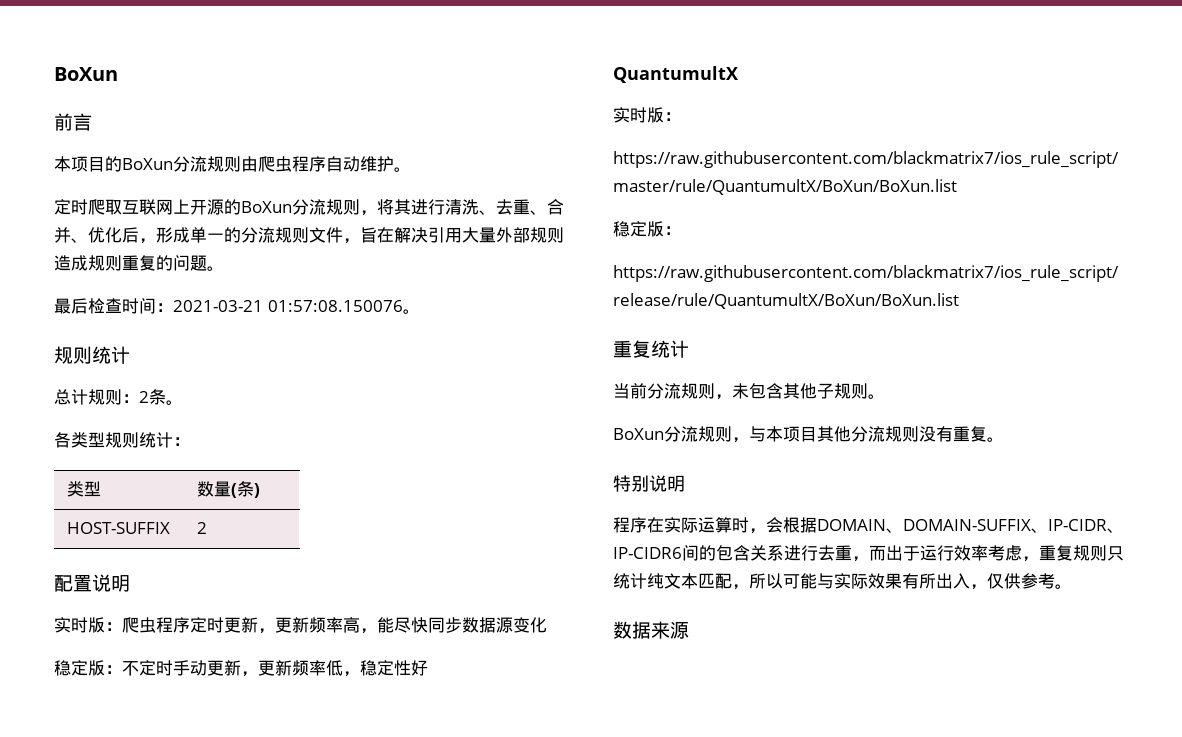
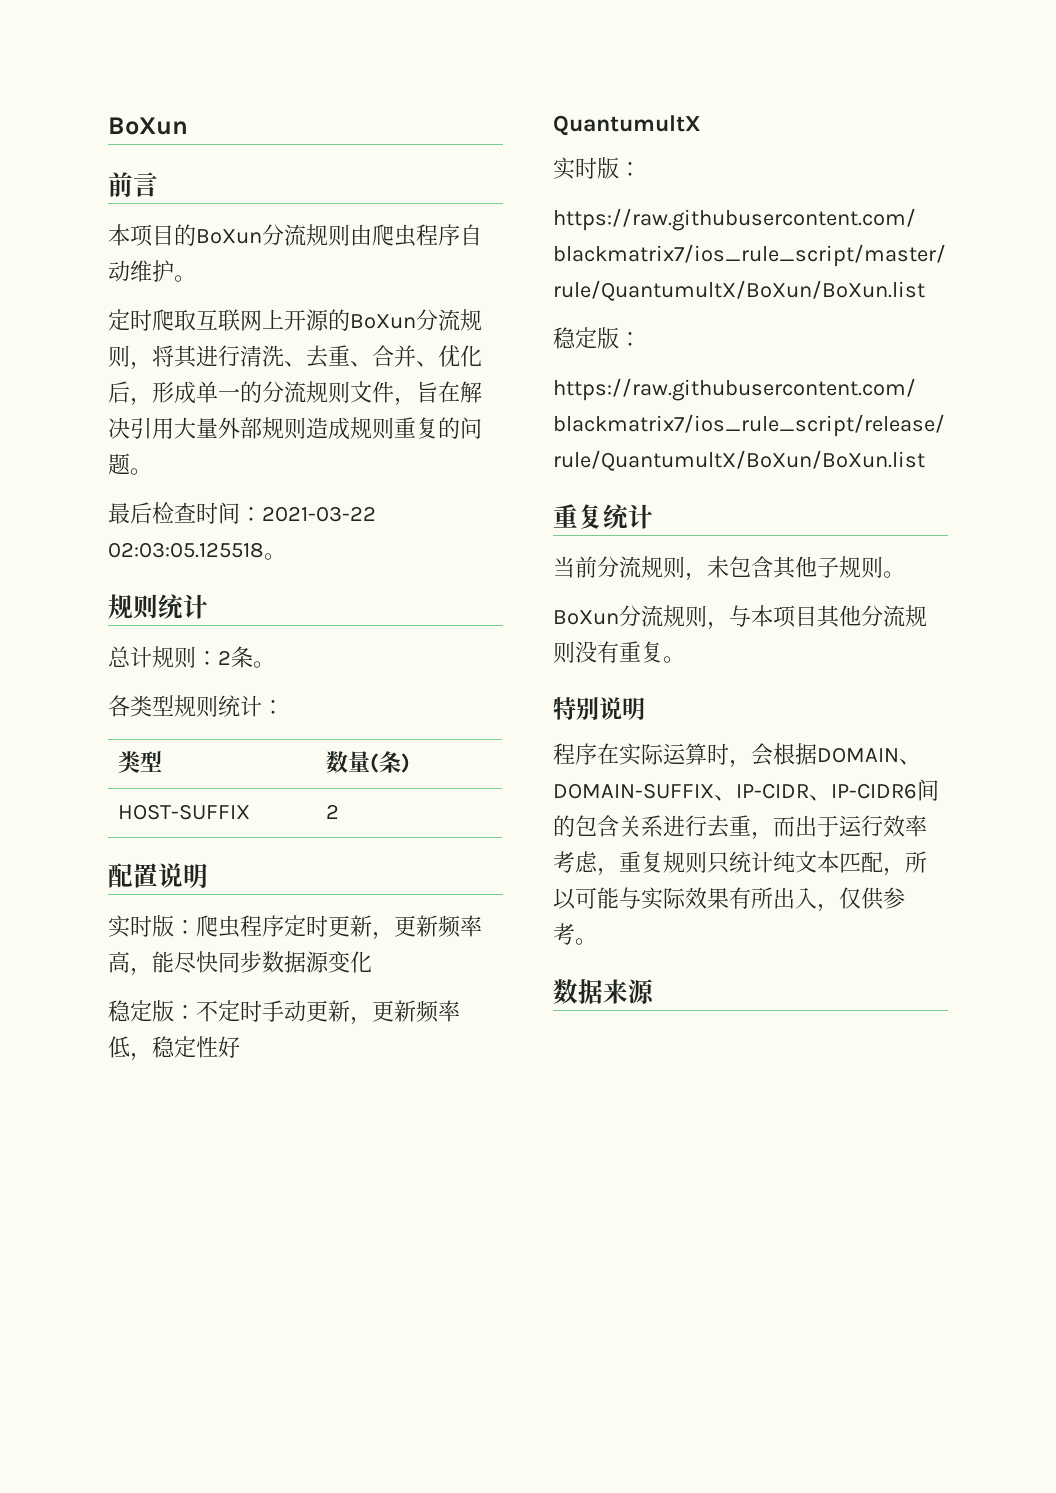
- 最后检查时间：2021-03-21 01:57:08.150076。
+ 最后检查时间：2021-03-22 02:03:05.125518。

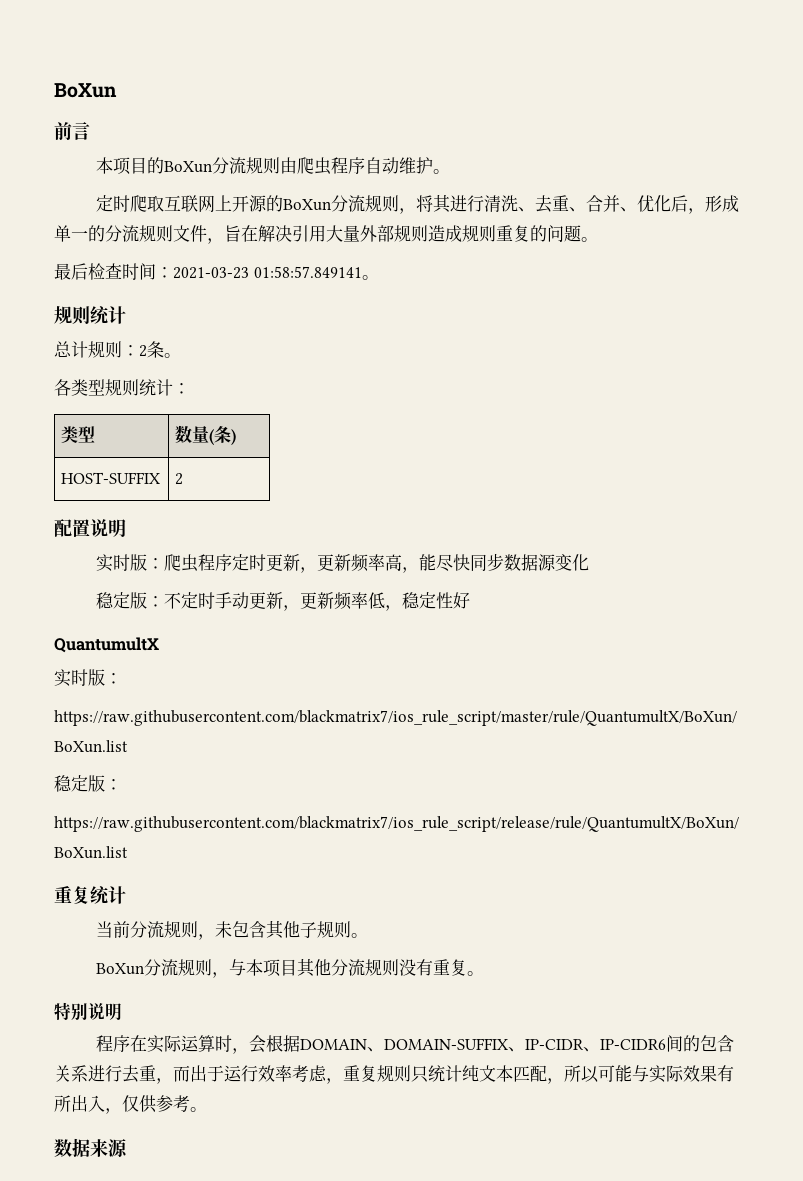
- 最后检查时间：2021-03-22 02:03:05.125518。
+ 最后检查时间：2021-03-23 01:58:57.849141。

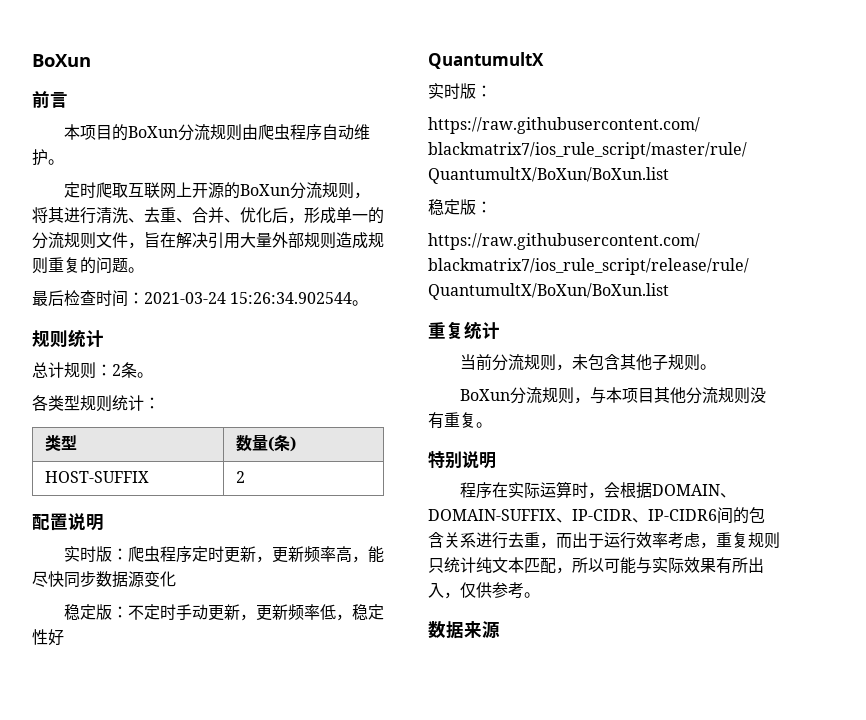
- 最后检查时间：2021-03-23 01:58:57.849141。
+ 最后检查时间：2021-03-24 15:26:34.902544。

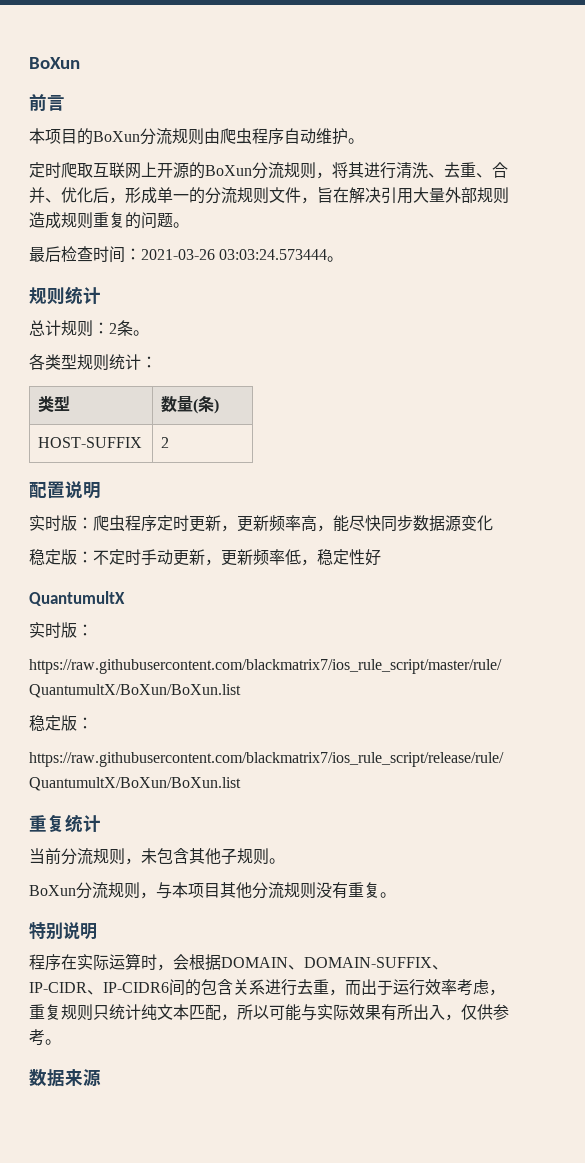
- 最后检查时间：2021-03-24 15:26:34.902544。
+ 最后检查时间：2021-03-26 03:03:24.573444。

